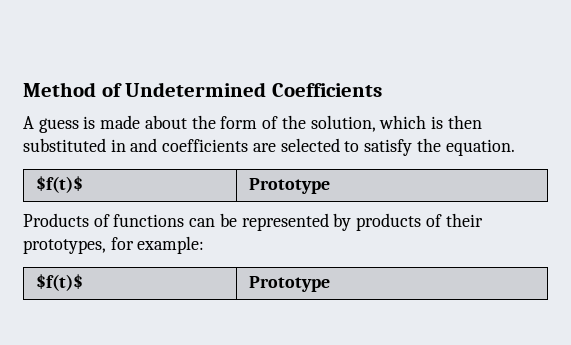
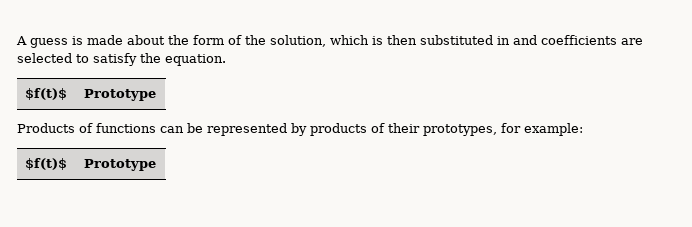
- Method of Undetermined Coefficients

